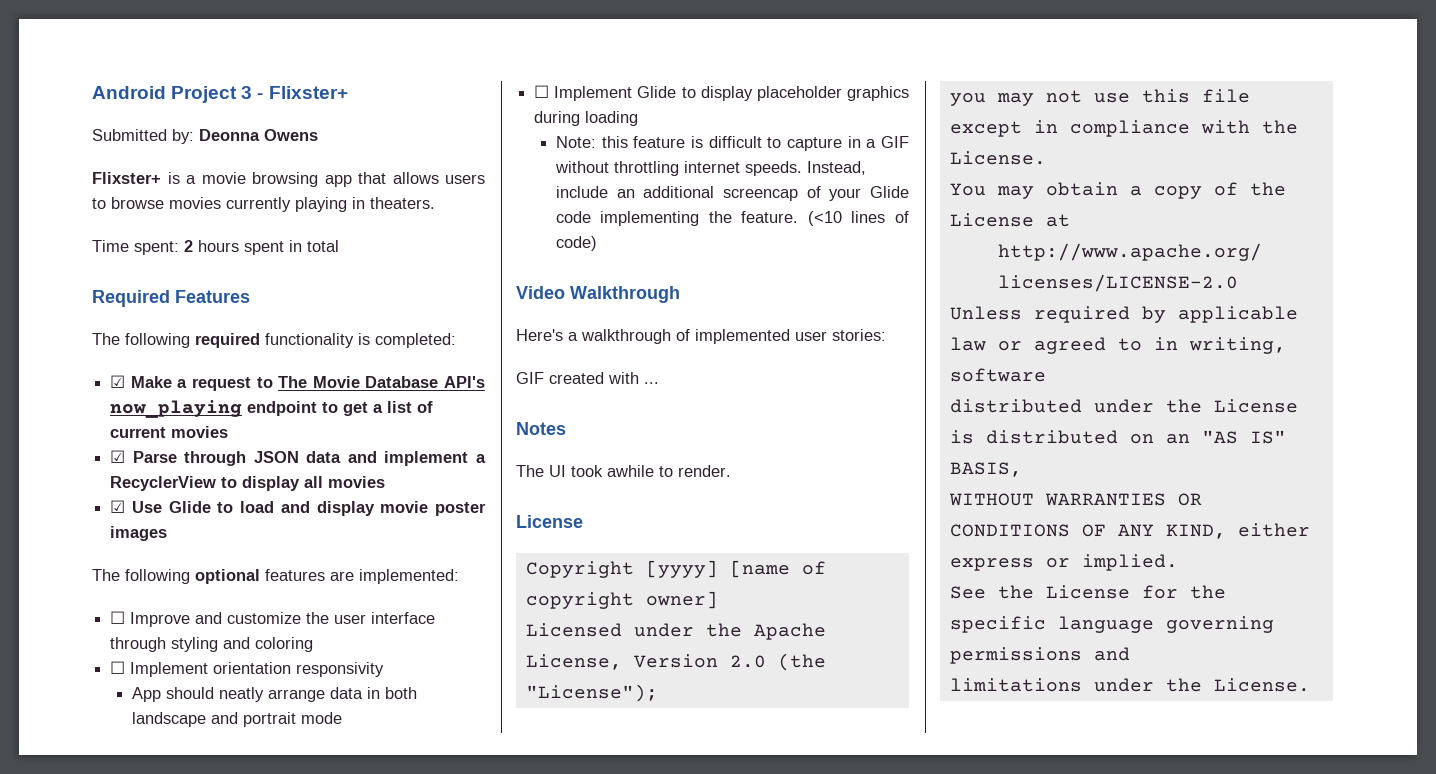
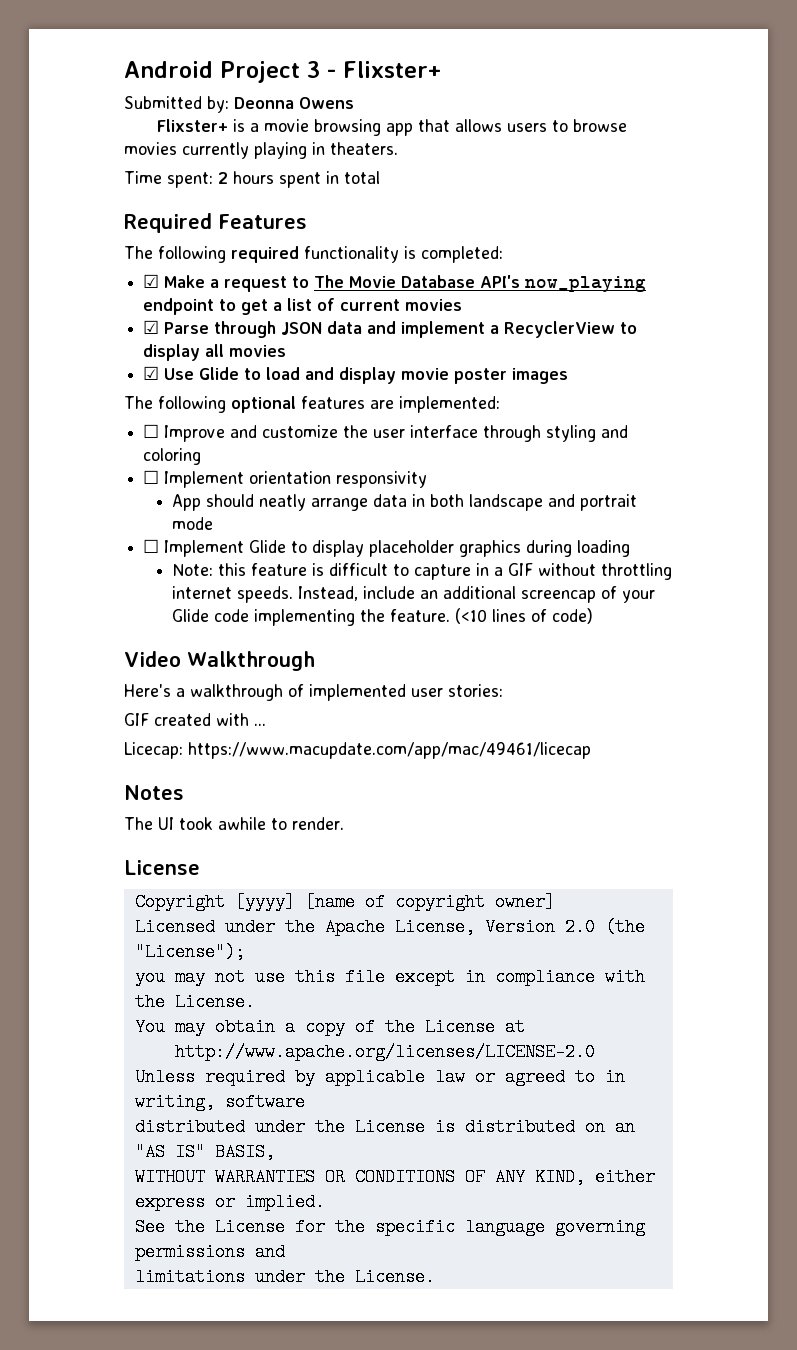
+ Licecap: https://www.macupdate.com/app/mac/49461/licecap

